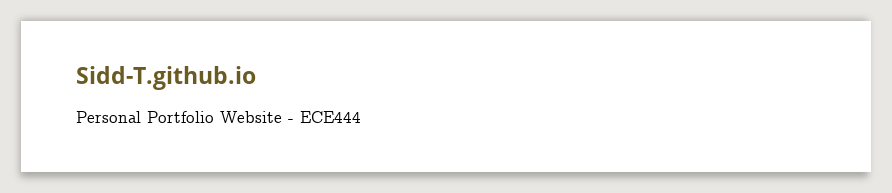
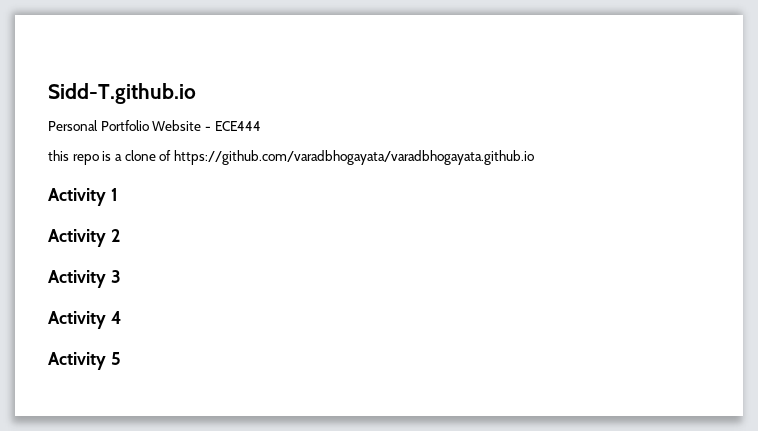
+ this repo is a clone of https://github.com/varadbhogayata/varadbhogayata.github.io
+ Activity 1
+ Activity 2
+ Activity 3
+ Activity 4
+ Activity 5

